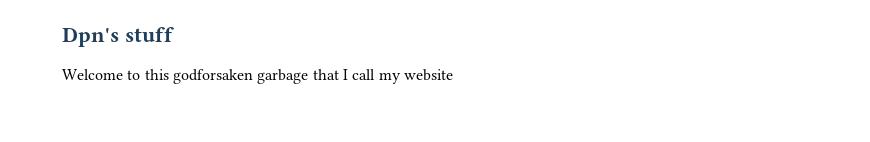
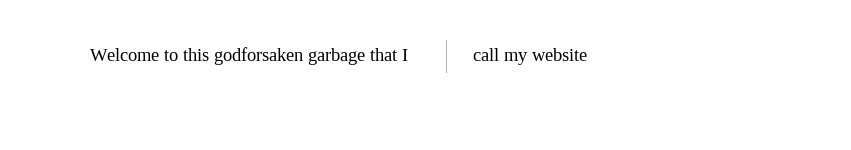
- Dpn's stuff

